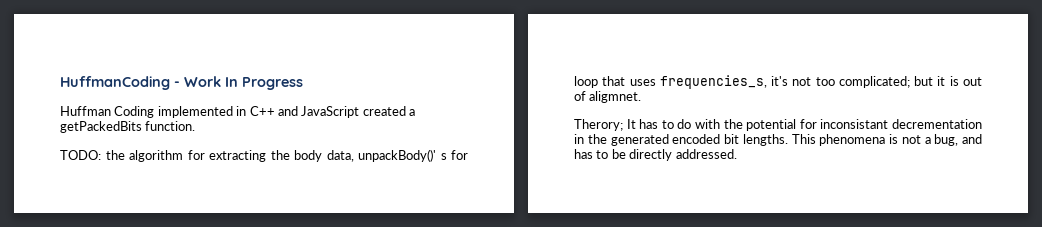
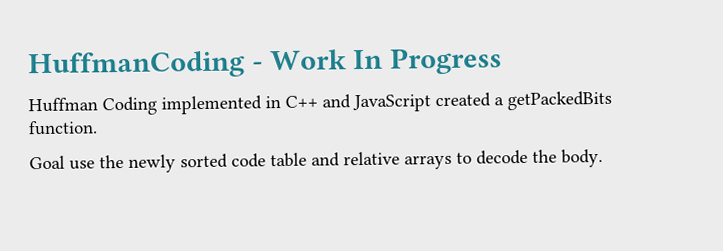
- TODO: the algorithm for extracting the body data, unpackBody()' s for loop that uses frequencies_s, it's not too complicated; but it is out of aligmnet.
- Therory; It has to do with the potential for inconsistant decrementation in the generated encoded bit lengths. This phenomena is not a bug, and has to be directly addressed.
+ Goal use the newly sorted code table and relative arrays to decode the body.

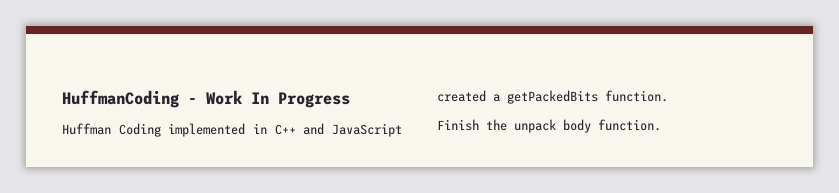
- Goal use the newly sorted code table and relative arrays to decode the body.
+ Finish the unpack body function.

